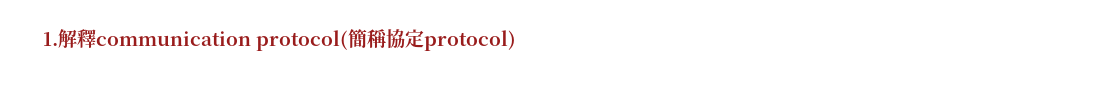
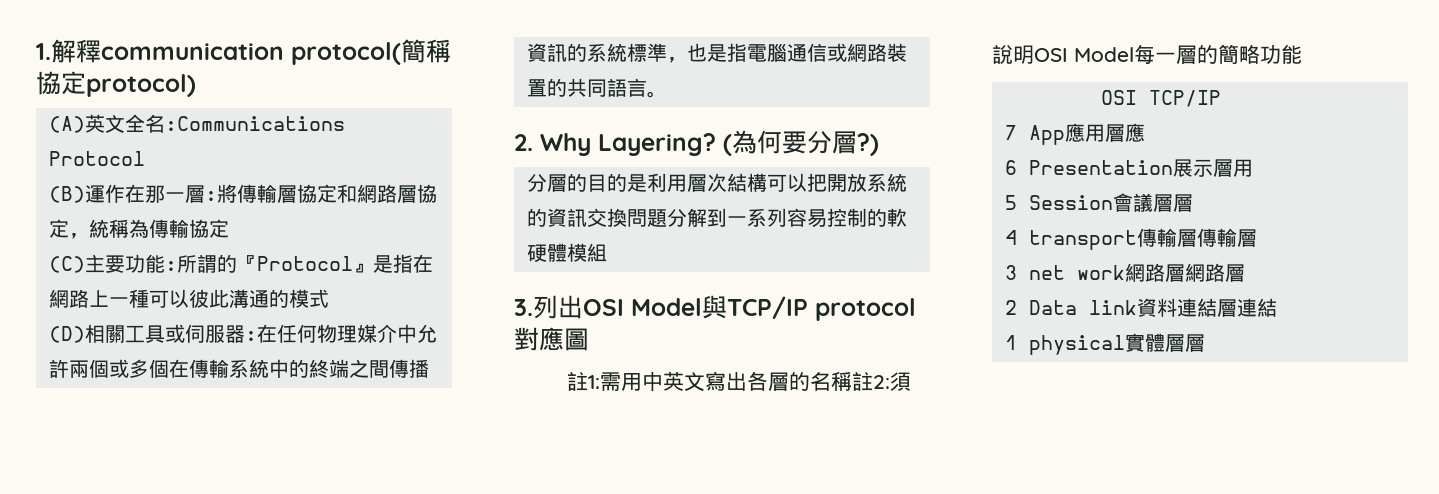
+ (A)英文全名:Communications Protocol
+ (B)運作在那一層:將傳輸層協定和網路層協定，統稱為傳輸協定
+ (C)主要功能:所謂的『Protocol』是指在網路上一種可以彼此溝通的模式
+ (D)相關工具或伺服器:在任何物理媒介中允許兩個或多個在傳輸系統中的終端之間傳播資訊的系統標準，也是指電腦通信或網路裝置的共同語言。
+ 2. Why Layering? (為何要分層?)
+ 分層的目的是利用層次結構可以把開放系統的資訊交換問題分解到一系列容易控制的軟硬體模組
+ 3.列出OSI Model與TCP/IP protocol對應圖
+ 註1:需用中英文寫出各層的名稱註2:須說明OSI Model每一層的簡略功能
+ OSI TCP/IP
+ 7 App應用層應
+ 6 Presentation展示層用
+ 5 Session會議層層
+ 4 transport傳輸層傳輸層
+ 3 net work網路層網路層
+ 2 Data link資料連結層連結
+ 1 physical實體層層

